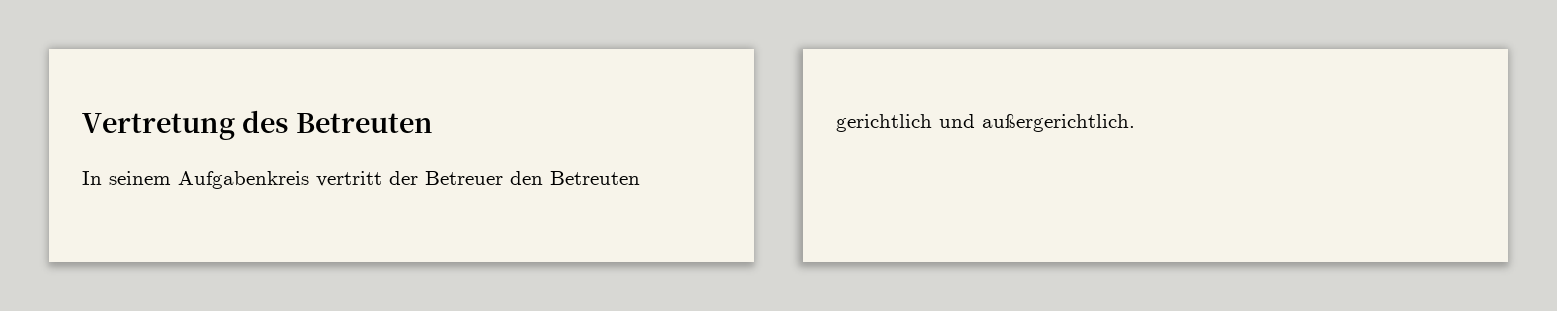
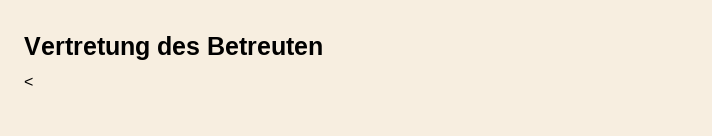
- In seinem Aufgabenkreis vertritt der Betreuer den Betreuten gerichtlich und außergerichtlich.
+ <

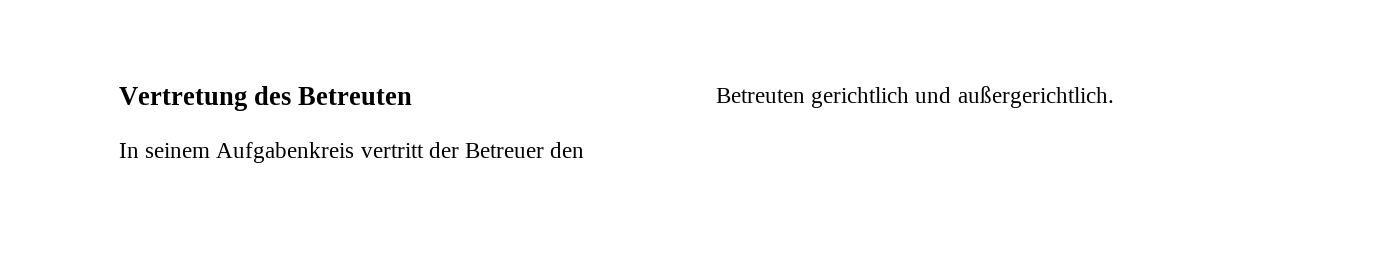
- <
+ In seinem Aufgabenkreis vertritt der Betreuer den Betreuten gerichtlich und außergerichtlich.

